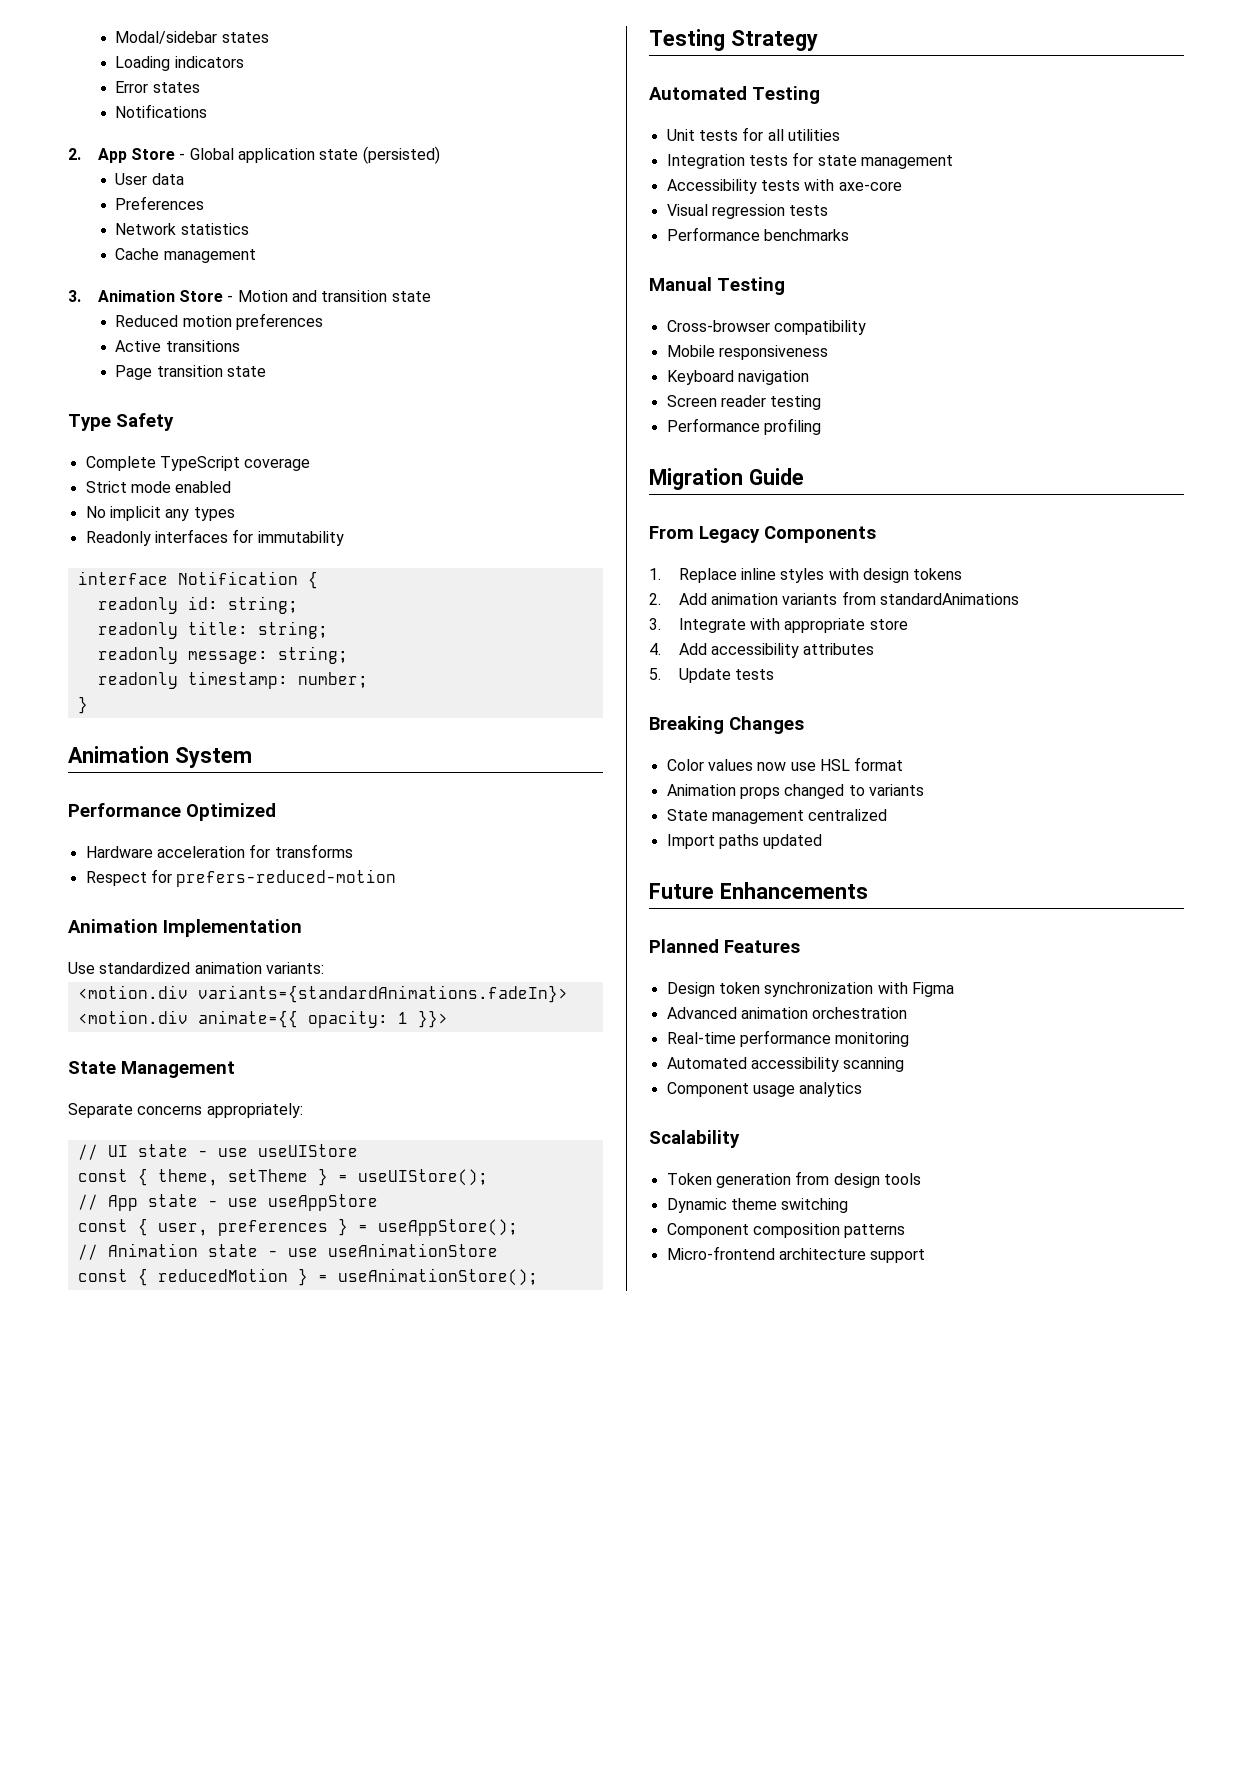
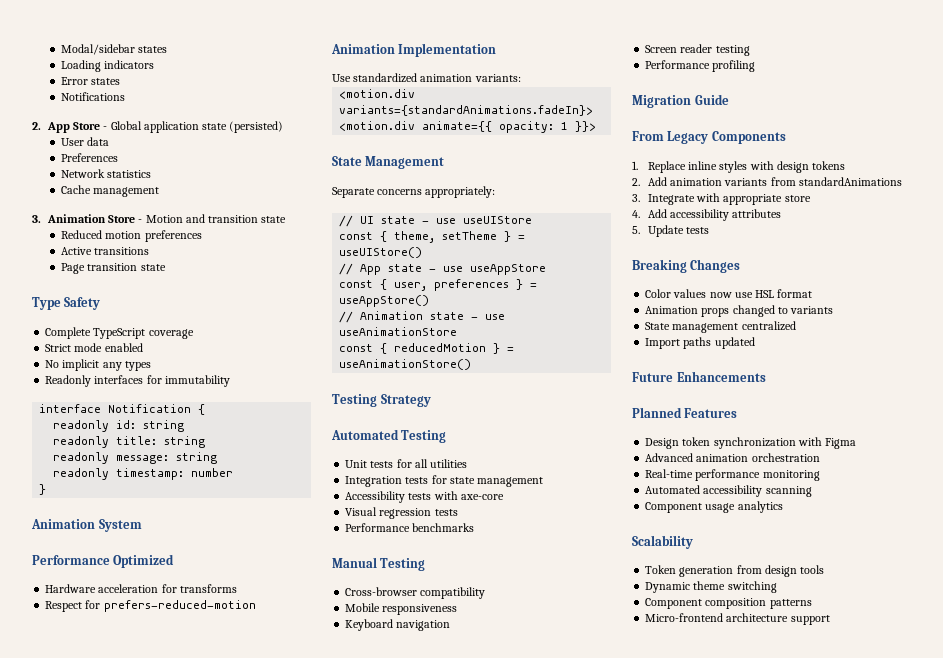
- readonly id: string;
+ readonly id: string
- readonly title: string;
+ readonly title: string
- readonly message: string;
+ readonly message: string
- readonly timestamp: number;
+ readonly timestamp: number
- const { theme, setTheme } = useUIStore();
+ const { theme, setTheme } = useUIStore()
- const { user, preferences } = useAppStore();
+ const { user, preferences } = useAppStore()
- const { reducedMotion } = useAnimationStore();
+ const { reducedMotion } = useAnimationStore()

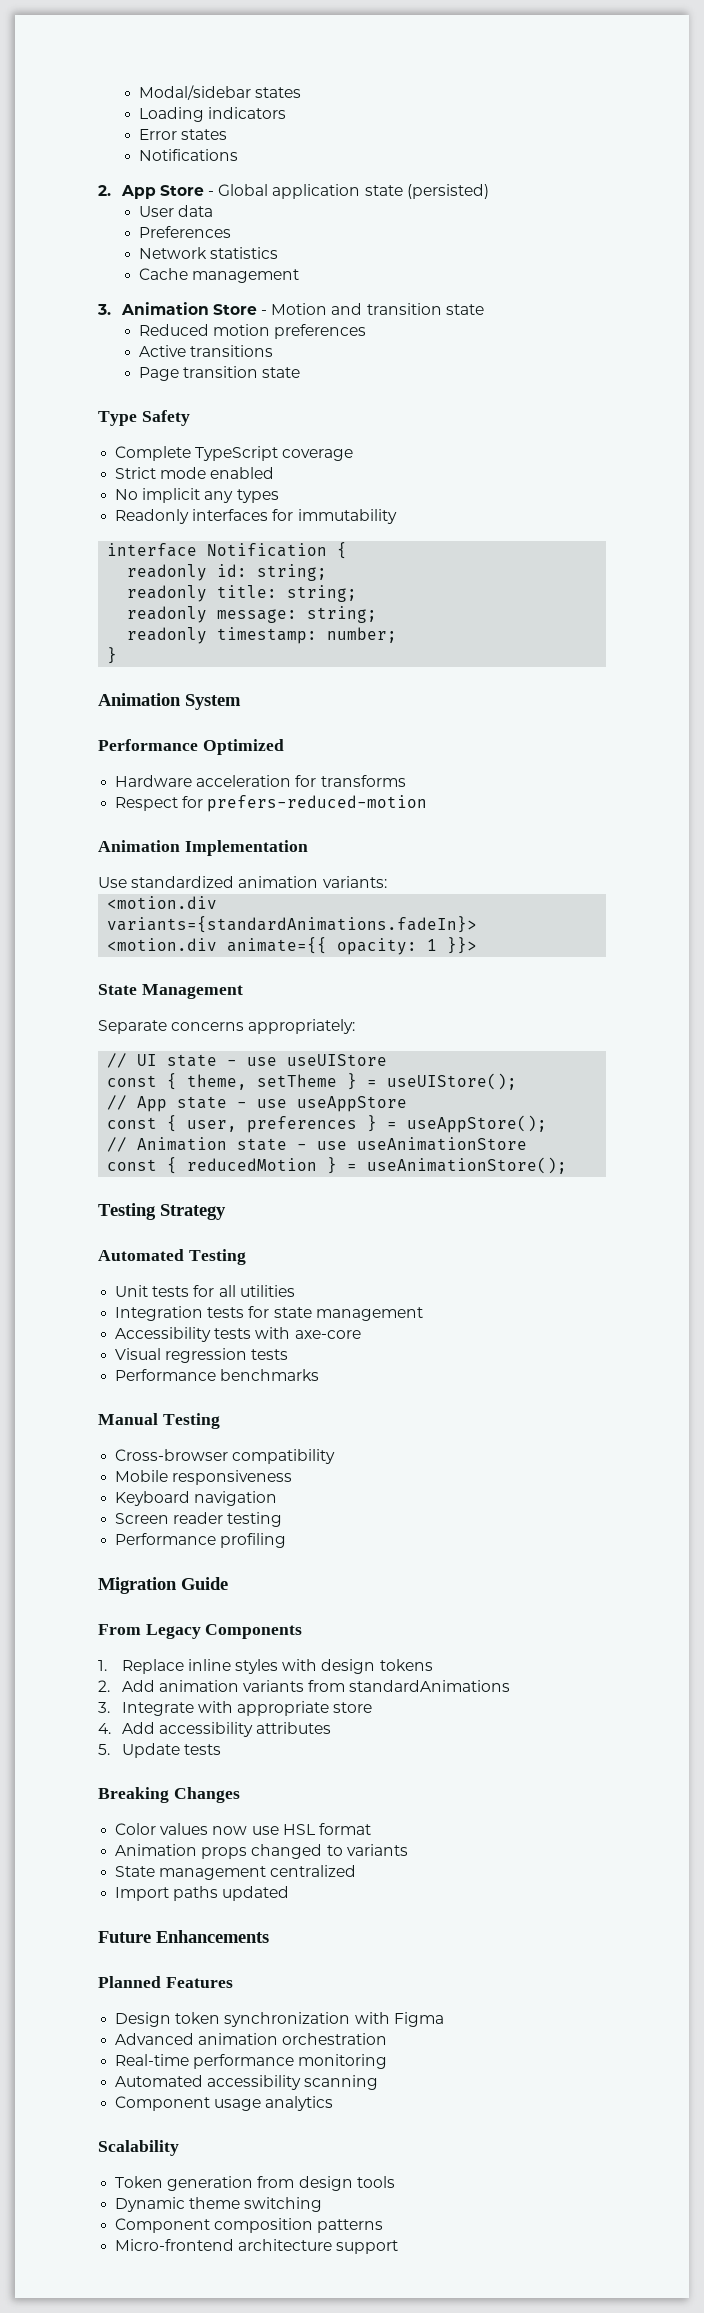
- readonly id: string
+ readonly id: string;
- readonly title: string
+ readonly title: string;
- readonly message: string
+ readonly message: string;
- readonly timestamp: number
+ readonly timestamp: number;
- const { theme, setTheme } = useUIStore()
+ const { theme, setTheme } = useUIStore();
- const { user, preferences } = useAppStore()
+ const { user, preferences } = useAppStore();
- const { reducedMotion } = useAnimationStore()
+ const { reducedMotion } = useAnimationStore();

